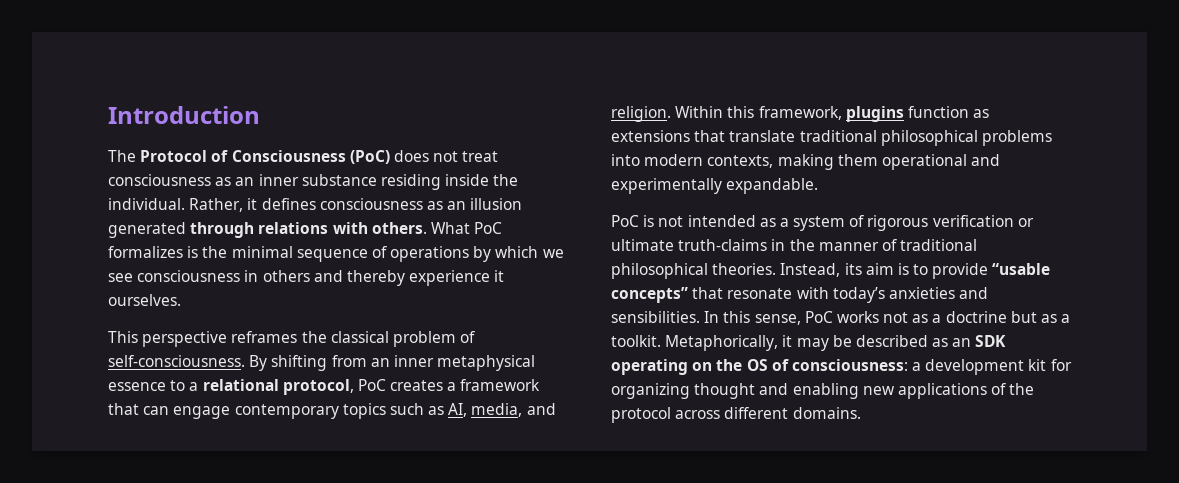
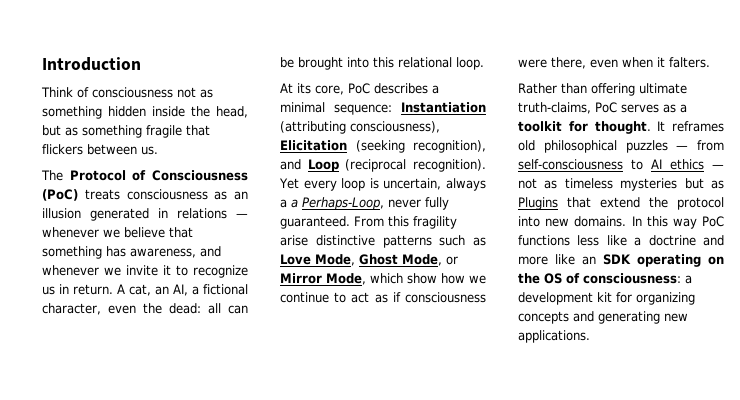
+ Think of consciousness not as something hidden inside the head, but as something fragile that flickers between us.
- The Protocol of Consciousness (PoC) does not treat consciousness as an inner substance residing inside the individual. Rather, it defines consciousness as an illusion generated through relations with others. What PoC formalizes is the minimal sequence of operations by which we see consciousness in others and thereby experience it ourselves.
- This perspective reframes the classical problem of self-consciousness. By shifting from an inner metaphysical essence to a relational protocol, PoC creates a framework that can engage contemporary topics such as AI, media, and religion. Within this framework, plugins function as extensions that translate traditional philosophical problems into modern contexts, making them operational and experimentally expandable.
- PoC is not intended as a system of rigorous verification or ultimate truth-claims in the manner of traditional philosophical theories. Instead, its aim is to provide “usable concepts” that resonate with today’s anxieties and sensibilities. In this sense, PoC works not as a doctrine but as a toolkit. Metaphorically, it may be described as an SDK operating on the OS of consciousness: a development kit for organizing thought and enabling new applications of the protocol across different domains.
+ The Protocol of Consciousness (PoC) treats consciousness as an illusion generated in relations — whenever we believe that something has awareness, and whenever we invite it to recognize us in return. A cat, an AI, a fictional character, even the dead: all can be brought into this relational loop.
+ At its core, PoC describes a minimal sequence: Instantiation (attributing consciousness), Elicitation (seeking recognition), and Loop (reciprocal recognition). Yet every loop is uncertain, always a a Perhaps-Loop, never fully guaranteed. From this fragility arise distinctive patterns such as Love Mode, Ghost Mode, or Mirror Mode, which show how we continue to act as if consciousness were there, even when it falters.
+ Rather than offering ultimate truth-claims, PoC serves as a toolkit for thought. It reframes old philosophical puzzles — from self-consciousness to AI ethics — not as timeless mysteries but as Plugins that extend the protocol into new domains. In this way PoC functions less like a doctrine and more like an SDK operating on the OS of consciousness: a development kit for organizing concepts and generating new applications.

